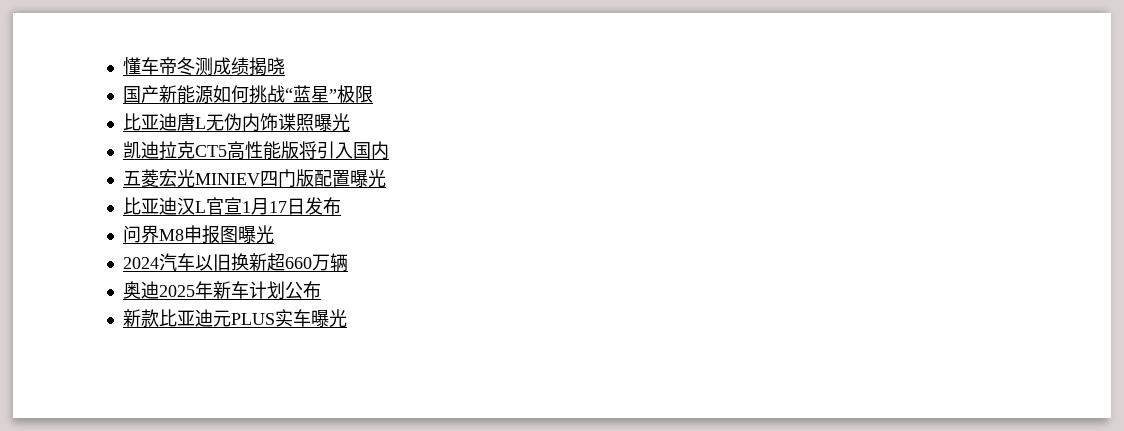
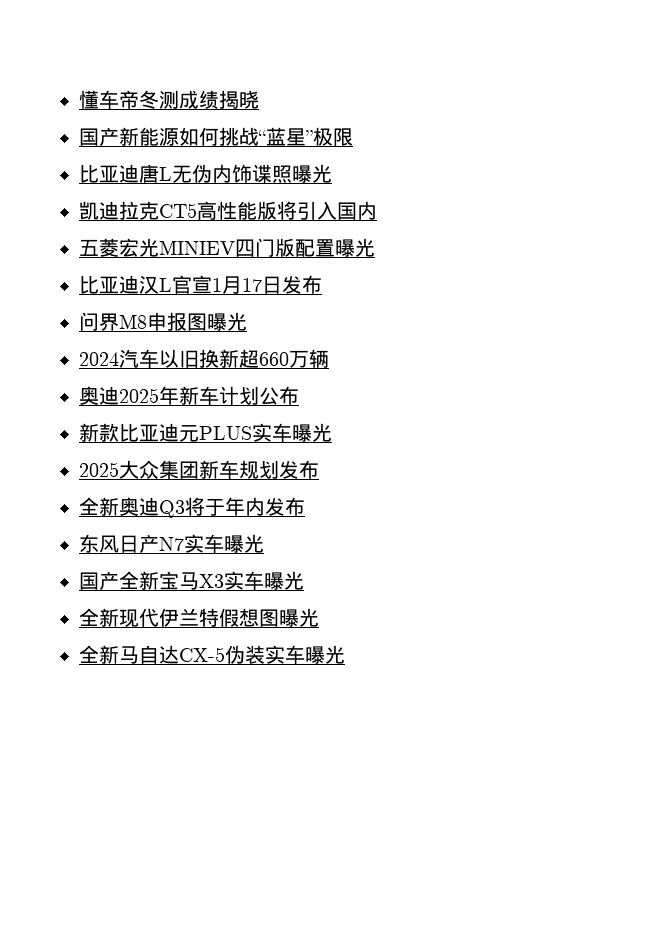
+ 2025大众集团新车规划发布
+ 全新奥迪Q3将于年内发布
+ 东风日产N7实车曝光
+ 国产全新宝马X3实车曝光
+ 全新现代伊兰特假想图曝光
+ 全新马自达CX-5伪装实车曝光

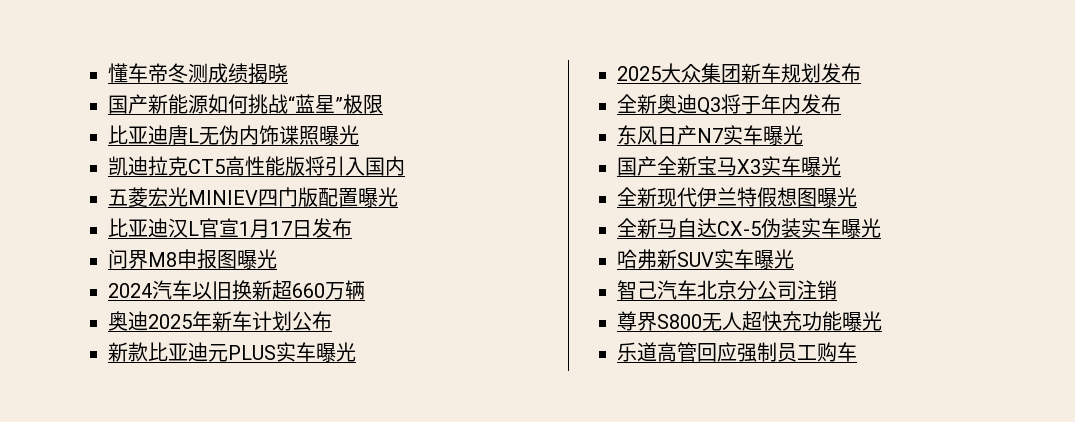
+ 哈弗新SUV实车曝光
+ 智己汽车北京分公司注销
+ 尊界S800无人超快充功能曝光
+ 乐道高管回应强制员工购车

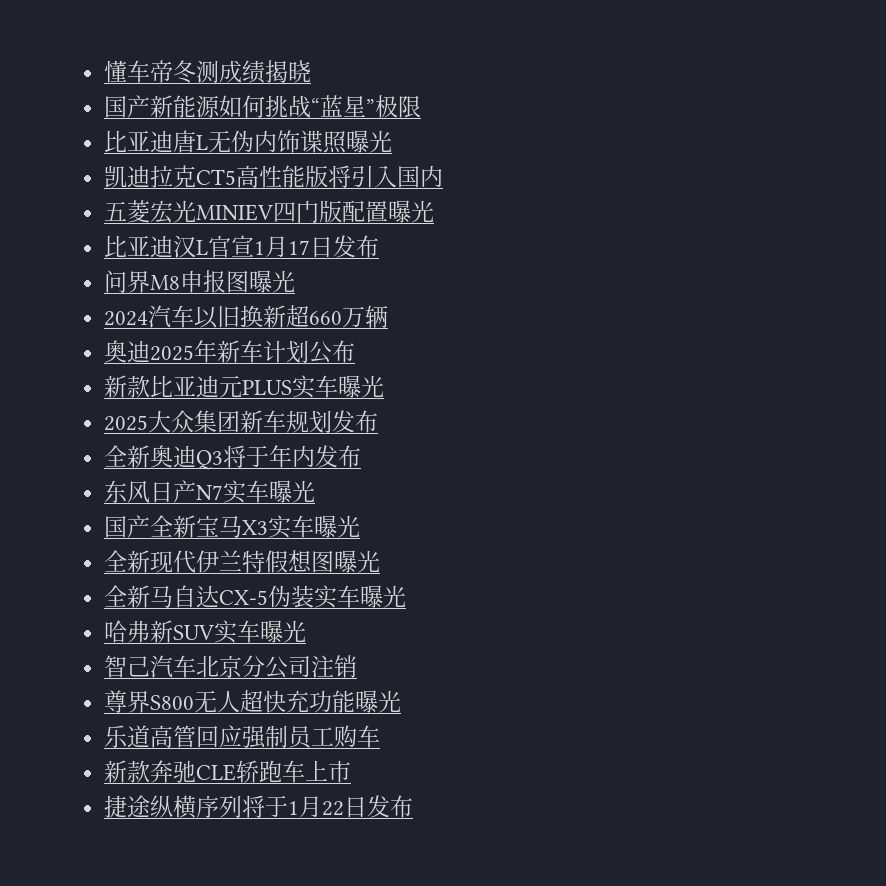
+ 新款奔驰CLE轿跑车上市
+ 捷途纵横序列将于1月22日发布

